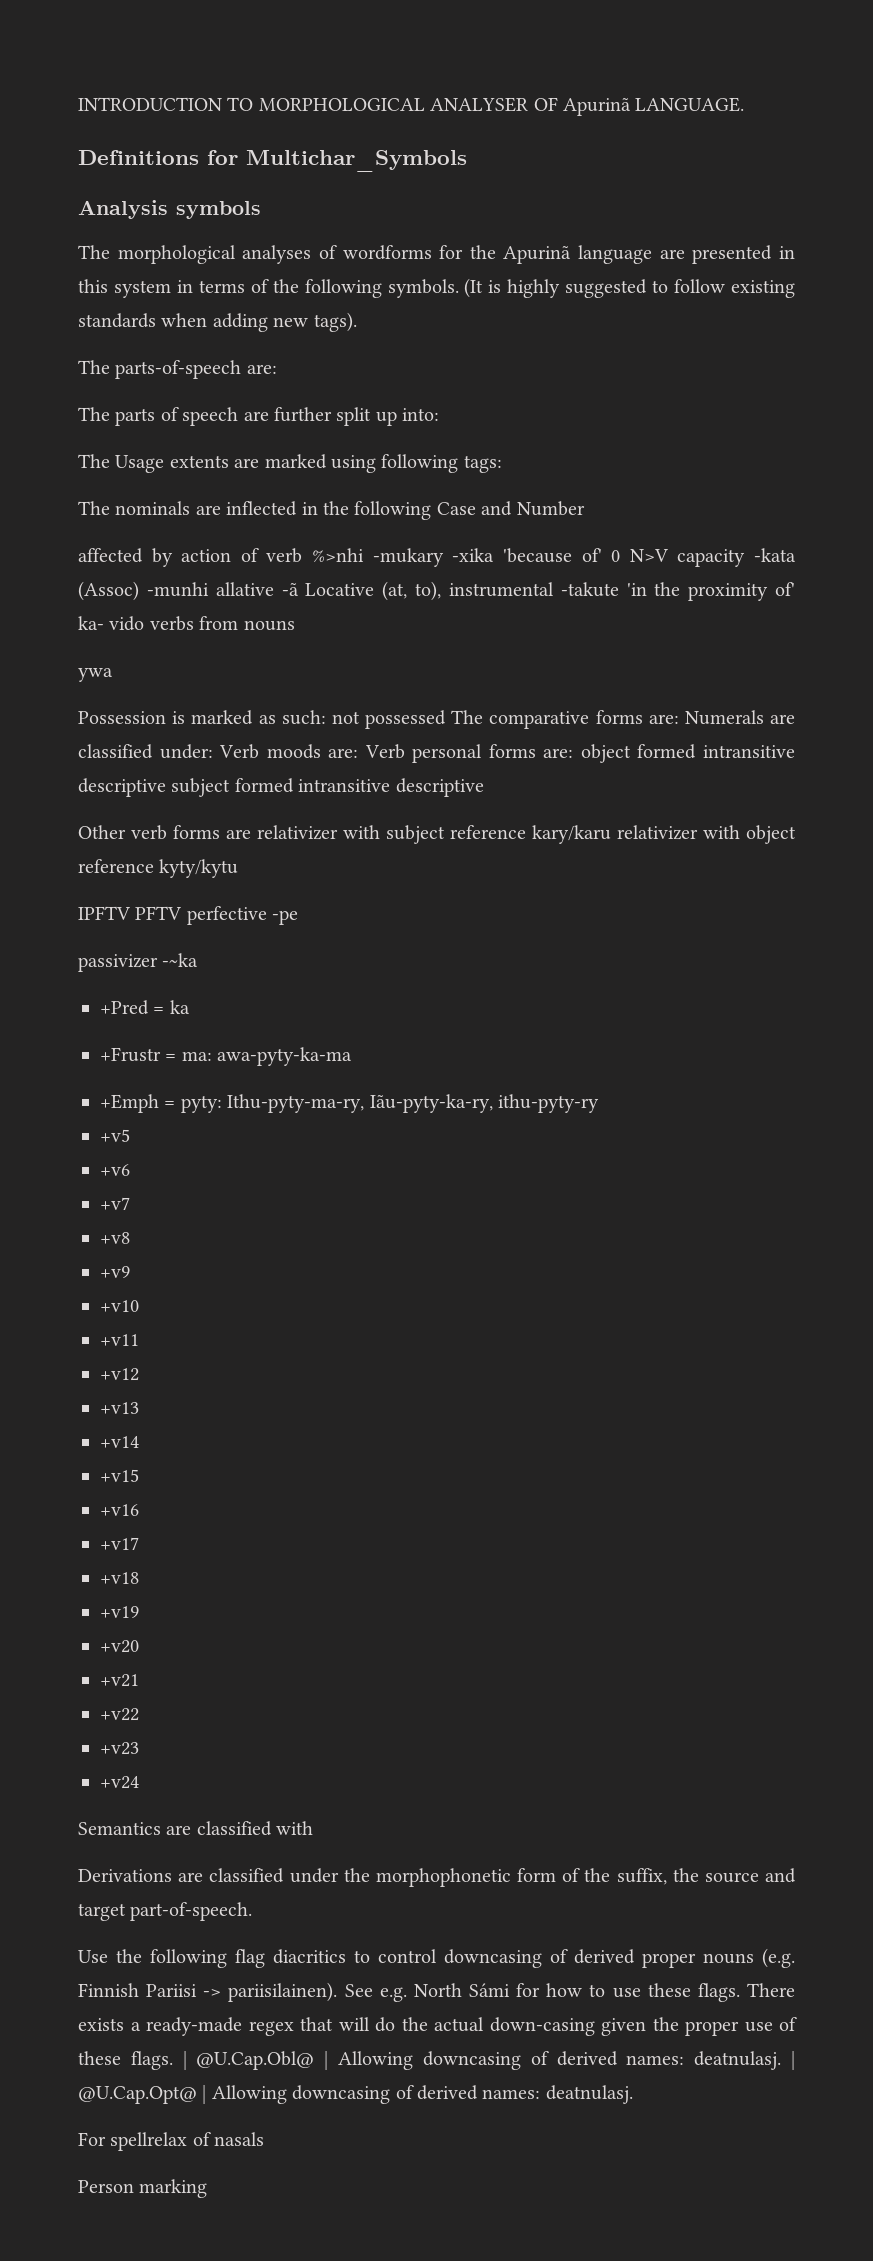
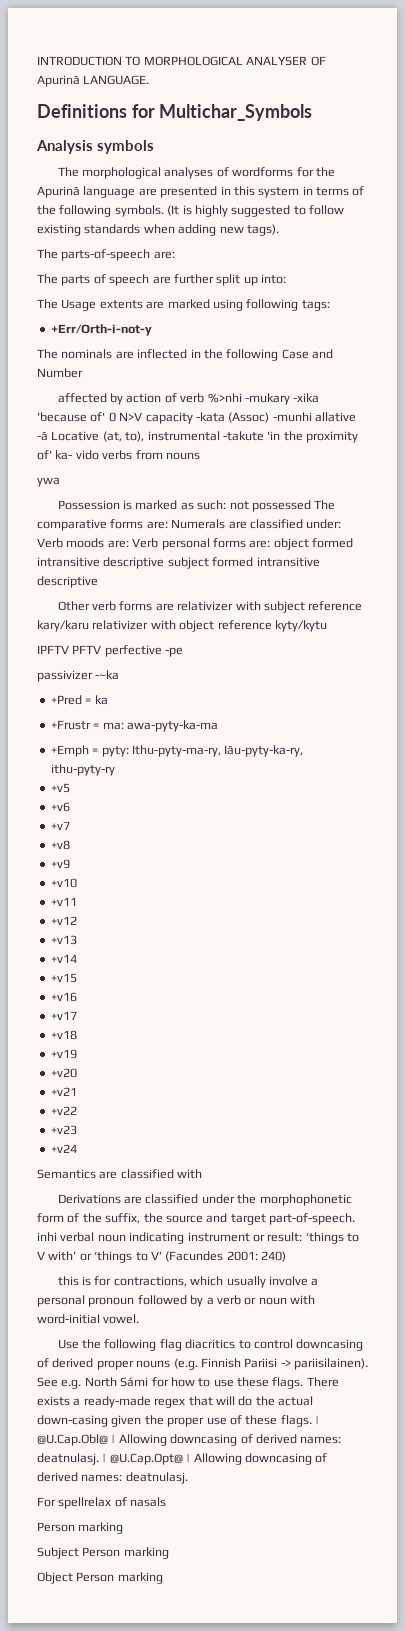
+ +Err/Orth-i-not-y
- Derivations are classified under the morphophonetic form of the suffix, the source and target part-of-speech.
+ Derivations are classified under the morphophonetic form of the suffix, the source and target part-of-speech. inhi verbal noun indicating instrument or result: ‘things to V with’ or ‘things to V’ (Facundes 2001: 240)
+ this is for contractions, which usually involve a personal pronoun followed by a verb or noun with word-initial vowel.
+ Subject Person marking
+ Object Person marking

